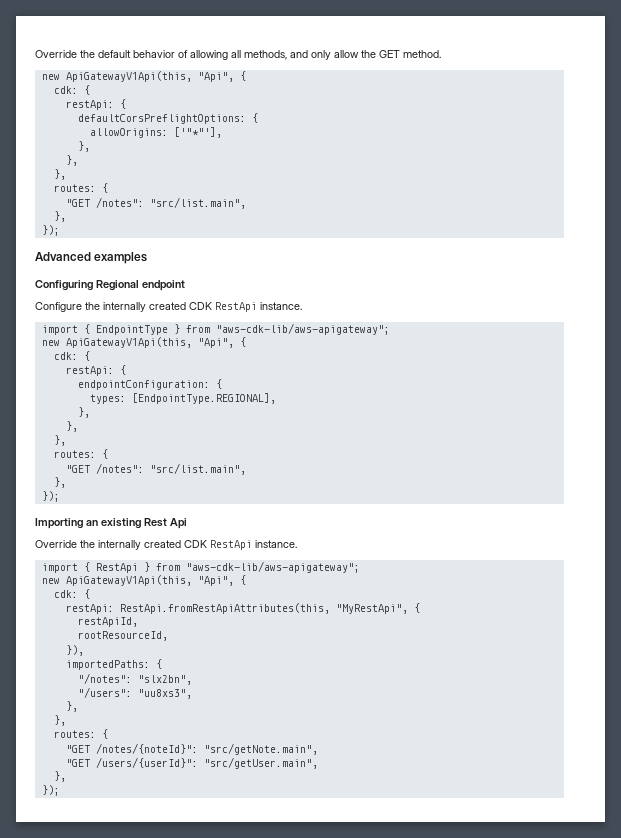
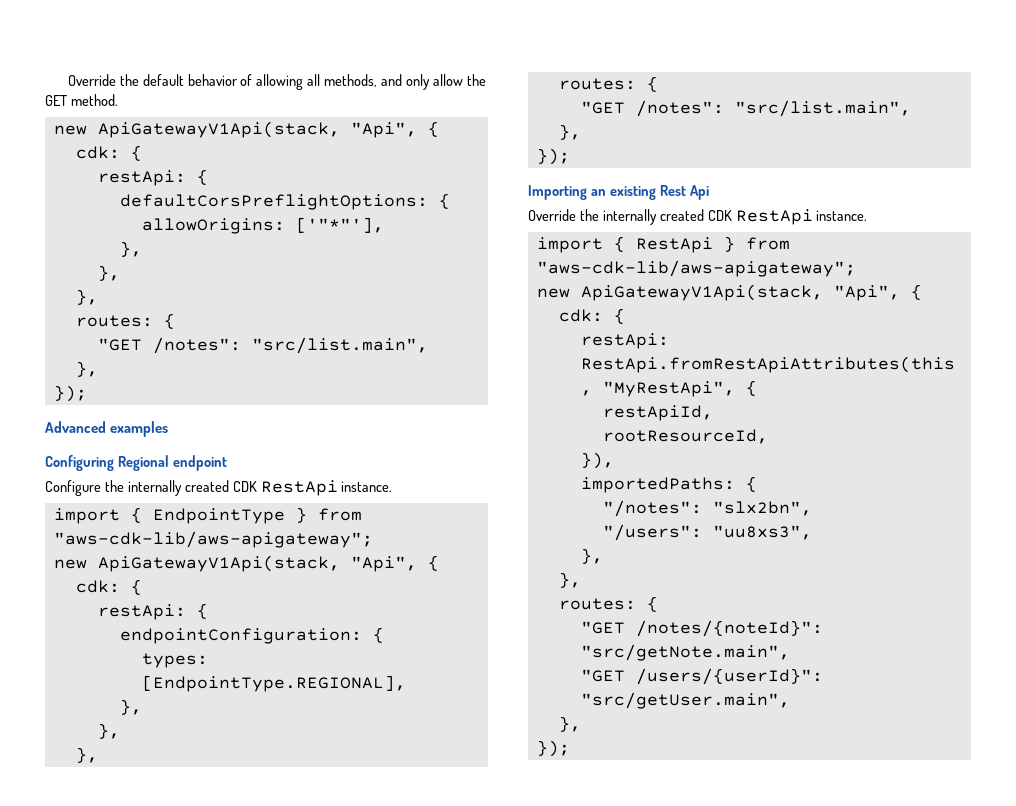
  Override the default behavior of allowing all methods, and only allow the GET method.
- new ApiGatewayV1Api(this, "Api", {
+ new ApiGatewayV1Api(stack, "Api", {
  import { EndpointType } from "aws-cdk-lib/aws-apigateway";
- new ApiGatewayV1Api(this, "Api", {
+ new ApiGatewayV1Api(stack, "Api", {
  import { RestApi } from "aws-cdk-lib/aws-apigateway";
- new ApiGatewayV1Api(this, "Api", {
+ new ApiGatewayV1Api(stack, "Api", {

